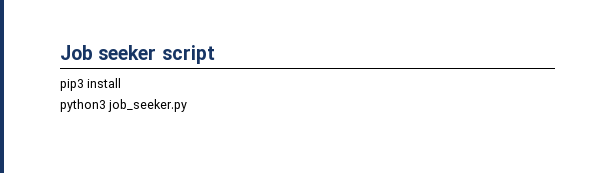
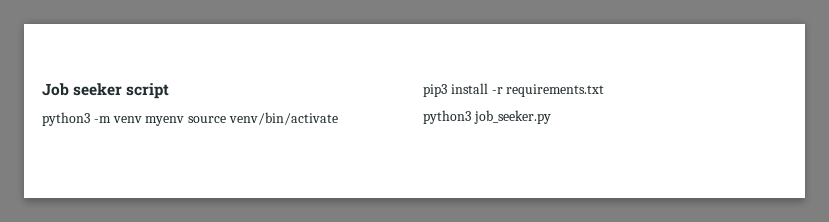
+ python3 -m venv myenv source venv/bin/activate
- pip3 install
+ pip3 install -r requirements.txt

